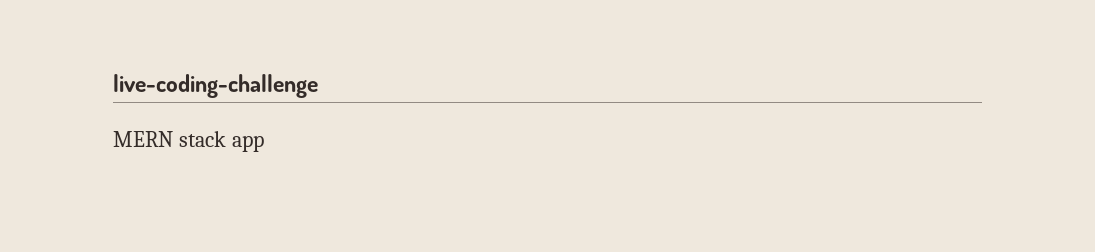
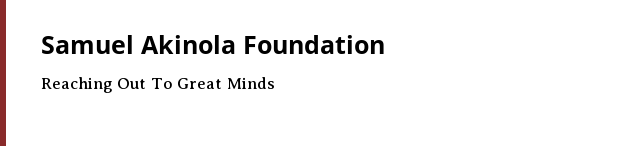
- live-coding-challenge
- MERN stack app
+ Samuel Akinola Foundation
+ Reaching Out To Great Minds

